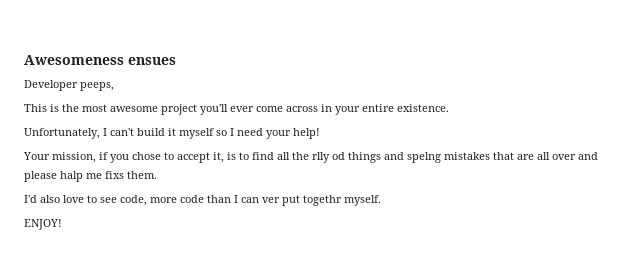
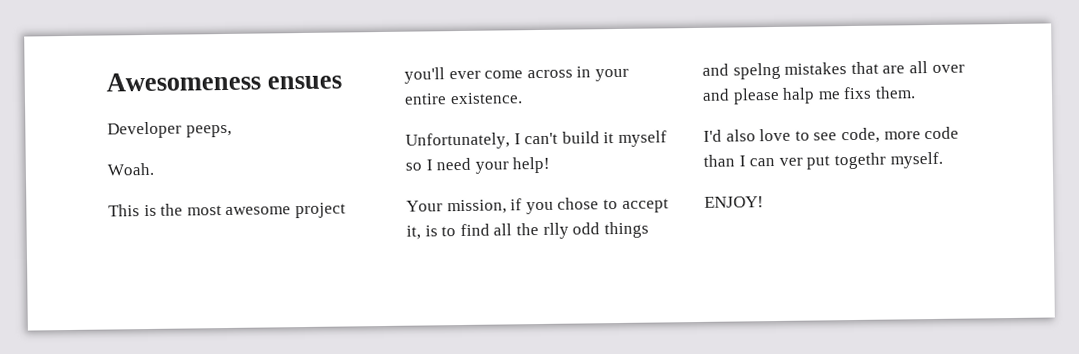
+ Woah.
- Your mission, if you chose to accept it, is to find all the rlly od things and spelng mistakes that are all over and please halp me fixs them.
+ Your mission, if you chose to accept it, is to find all the rlly odd things and spelng mistakes that are all over and please halp me fixs them.

